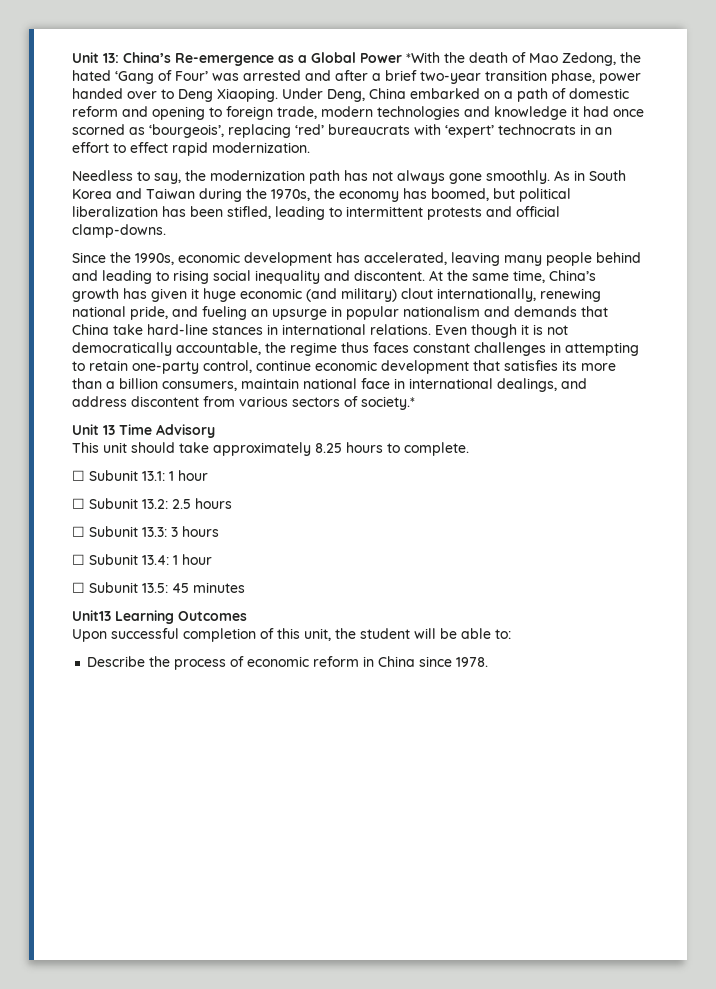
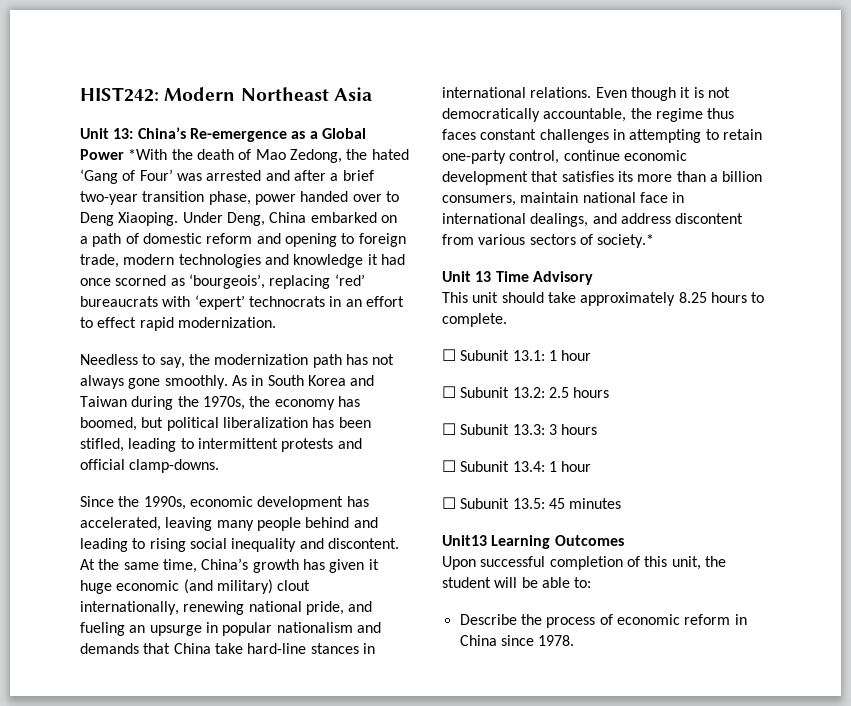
+ HIST242: Modern Northeast Asia

